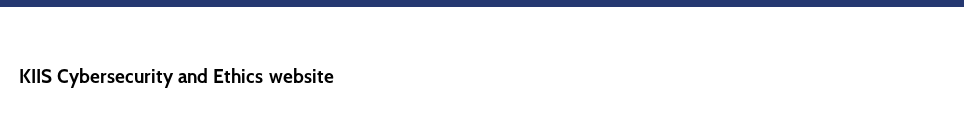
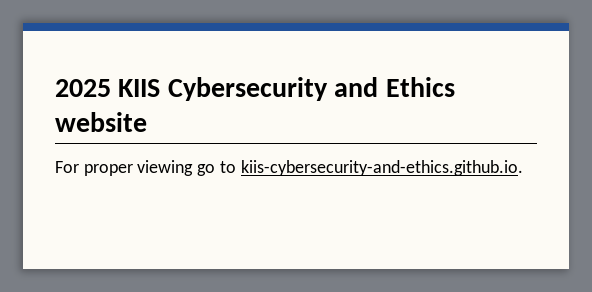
- KIIS Cybersecurity and Ethics website
+ 2025 KIIS Cybersecurity and Ethics website
+ For proper viewing go to kiis-cybersecurity-and-ethics.github.io.

